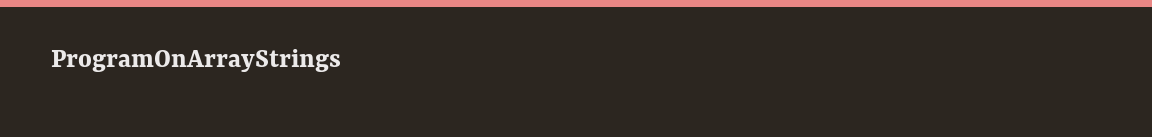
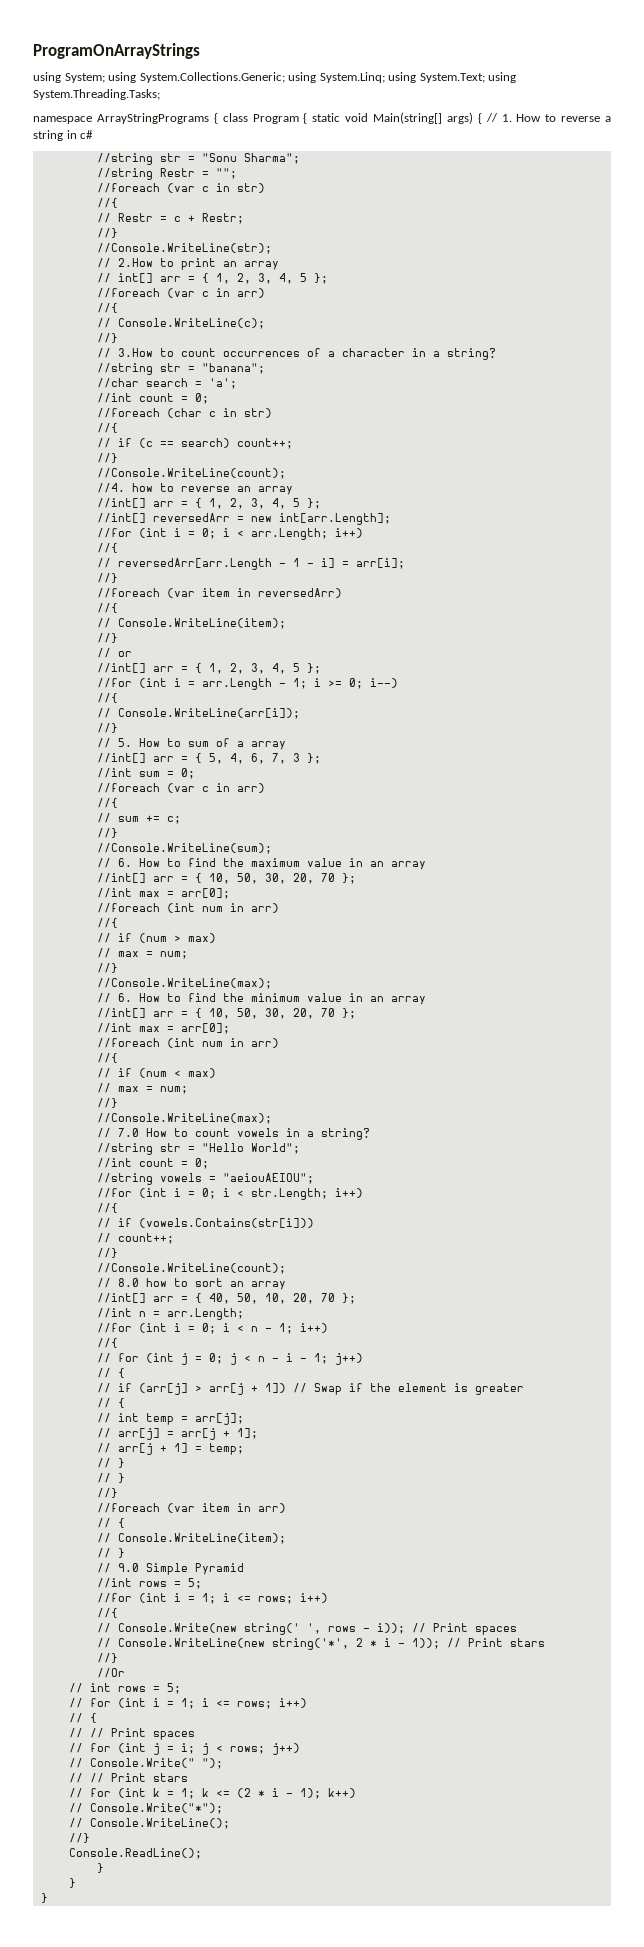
+ using System; using System.Collections.Generic; using System.Linq; using System.Text; using System.Threading.Tasks;
+ namespace ArrayStringPrograms { class Program { static void Main(string[] args) { // 1. How to reverse a string in c#
+ //string str = "Sonu Sharma";
+ //string Restr = "";
+ //foreach (var c in str)
+ //{
+ // Restr = c + Restr;
+ //}
+ //Console.WriteLine(str);
+ // 2.How to print an array
+ // int[] arr = { 1, 2, 3, 4, 5 };
+ //foreach (var c in arr)
+ //{
+ // Console.WriteLine(c);
+ //}
+ // 3.How to count occurrences of a character in a string?
+ //string str = "banana";
+ //char search = 'a';
+ //int count = 0;
+ //foreach (char c in str)
+ //{
+ // if (c == search) count++;
+ //}
+ //Console.WriteLine(count);
+ //4. how to reverse an array
+ //int[] arr = { 1, 2, 3, 4, 5 };
+ //int[] reversedArr = new int[arr.Length];
+ //for (int i = 0; i < arr.Length; i++)
+ //{
+ // reversedArr[arr.Length - 1 - i] = arr[i];
+ //}
+ //foreach (var item in reversedArr)
+ //{
+ // Console.WriteLine(item);
+ //}
+ // or
+ //int[] arr = { 1, 2, 3, 4, 5 };
+ //for (int i = arr.Length - 1; i >= 0; i--)
+ //{
+ // Console.WriteLine(arr[i]);
+ //}
+ // 5. How to sum of a array
+ //int[] arr = { 5, 4, 6, 7, 3 };
+ //int sum = 0;
+ //foreach (var c in arr)
+ //{
+ // sum += c;
+ //}
+ //Console.WriteLine(sum);
+ // 6. How to find the maximum value in an array
+ //int[] arr = { 10, 50, 30, 20, 70 };
+ //int max = arr[0];
+ //foreach (int num in arr)
+ //{
+ // if (num > max)
+ // max = num;
+ //}
+ //Console.WriteLine(max);
+ // 6. How to find the minimum value in an array
+ //int[] arr = { 10, 50, 30, 20, 70 };
+ //int max = arr[0];
+ //foreach (int num in arr)
+ //{
+ // if (num < max)
+ // max = num;
+ //}
+ //Console.WriteLine(max);
+ // 7.0 How to count vowels in a string?
+ //string str = "Hello World";
+ //int count = 0;
+ //string vowels = "aeiouAEIOU";
+ //for (int i = 0; i < str.Length; i++)
+ //{
+ // if (vowels.Contains(str[i]))
+ // count++;
+ //}
+ //Console.WriteLine(count);
+ // 8.0 how to sort an array
+ //int[] arr = { 40, 50, 10, 20, 70 };
+ //int n = arr.Length;
+ //for (int i = 0; i < n - 1; i++)
+ //{
+ // for (int j = 0; j < n - i - 1; j++)
+ // {
+ // if (arr[j] > arr[j + 1]) // Swap if the element is greater
+ // {
+ // int temp = arr[j];
+ // arr[j] = arr[j + 1];
+ // arr[j + 1] = temp;
+ // }
+ // }
+ //}
+ //foreach (var item in arr)
+ // {
+ // Console.WriteLine(item);
+ // }
+ // 9.0 Simple Pyramid
+ //int rows = 5;
+ //for (int i = 1; i <= rows; i++)
+ //{
+ // Console.Write(new string(' ', rows - i)); // Print spaces
+ // Console.WriteLine(new string('*', 2 * i - 1)); // Print stars
+ //}
+ //Or
+ // int rows = 5;
+ // for (int i = 1; i <= rows; i++)
+ // {
+ // // Print spaces
+ // for (int j = i; j < rows; j++)
+ // Console.Write(" ");
+ // // Print stars
+ // for (int k = 1; k <= (2 * i - 1); k++)
+ // Console.Write("*");
+ // Console.WriteLine();
+ //}
+ Console.ReadLine();
+ }
+ }
+ }

